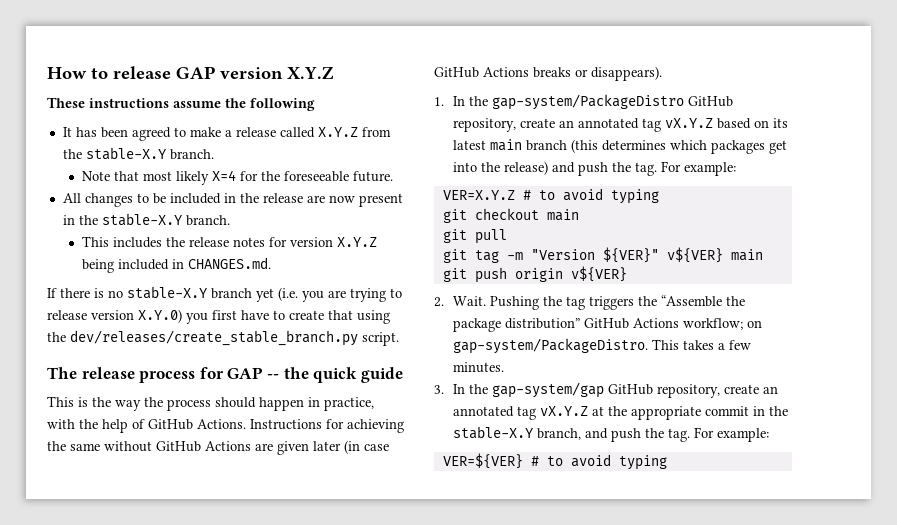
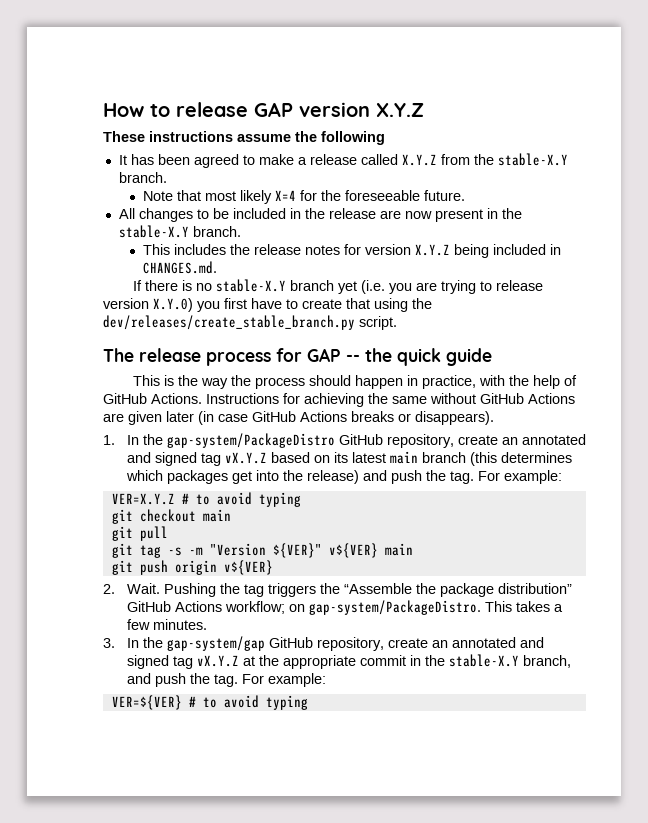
- 1. In the gap-system/PackageDistro GitHub repository, create an annotated tag vX.Y.Z based on its latest main branch (this determines which packages get into the release) and push the tag.
+ 1. In the gap-system/PackageDistro GitHub repository, create an annotated and signed tag vX.Y.Z based on its latest main branch (this determines which packages get into the release) and push the tag.
- git tag -m "Version ${VER}" v${VER} main
+ git tag -s -m "Version ${VER}" v${VER} main
- 3. In the gap-system/gap GitHub repository, create an annotated tag vX.Y.Z at the appropriate commit in the stable-X.Y branch, and push the tag.
+ 3. In the gap-system/gap GitHub repository, create an annotated and signed tag vX.Y.Z at the appropriate commit in the stable-X.Y branch, and push the tag.

